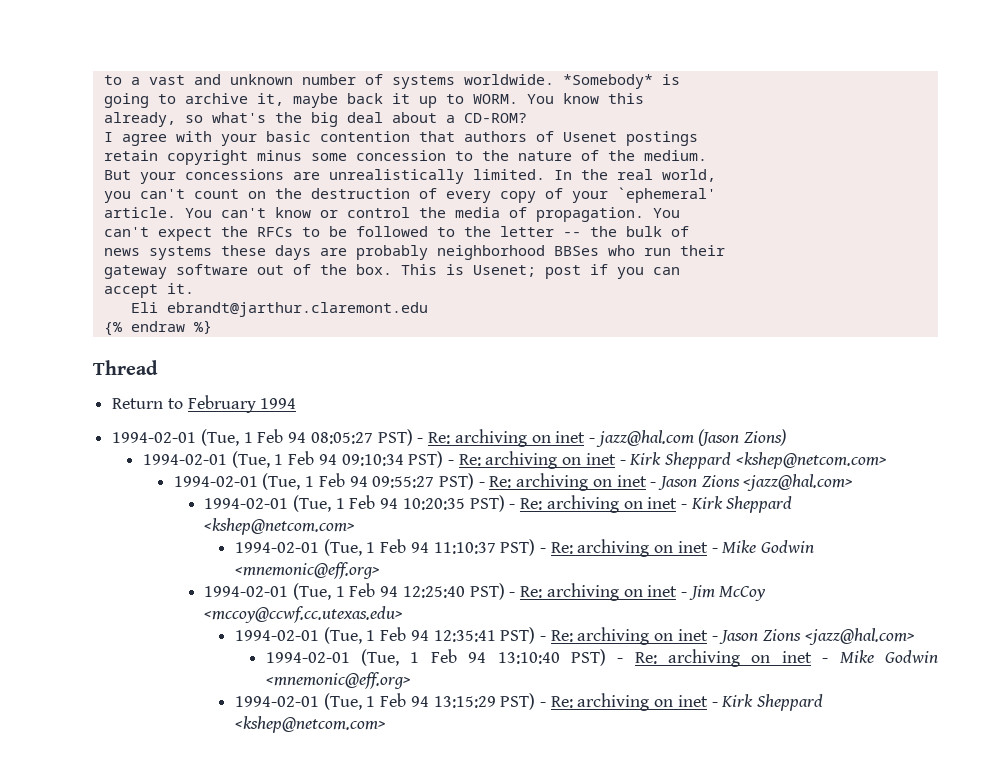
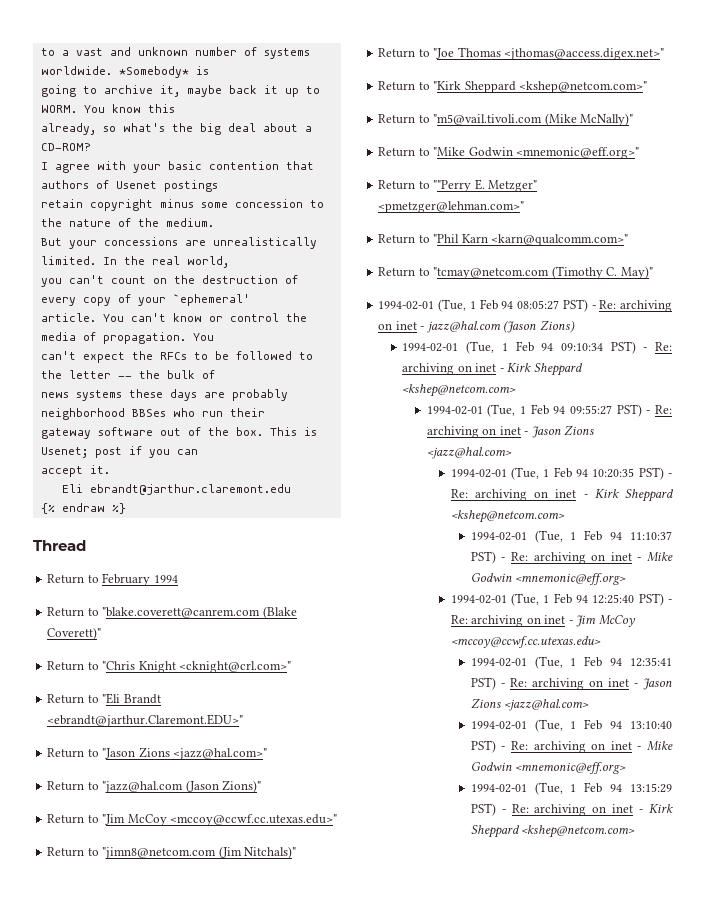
+ Return to "blake.coverett@canrem.com (Blake Coverett)"
+ Return to "Chris Knight <cknight@crl.com>"
+ Return to "Eli Brandt <ebrandt@jarthur.Claremont.EDU>"
+ Return to "Jason Zions <jazz@hal.com>"
+ Return to "jazz@hal.com (Jason Zions)"
+ Return to "Jim McCoy <mccoy@ccwf.cc.utexas.edu>"
+ Return to "jimn8@netcom.com (Jim Nitchals)"
+ Return to "Joe Thomas <jthomas@access.digex.net>"
+ Return to "Kirk Sheppard <kshep@netcom.com>"
+ Return to "m5@vail.tivoli.com (Mike McNally)"
+ Return to "Mike Godwin <mnemonic@eff.org>"
+ Return to ""Perry E. Metzger" <pmetzger@lehman.com>"
+ Return to "Phil Karn <karn@qualcomm.com>"
+ Return to "tcmay@netcom.com (Timothy C. May)"

